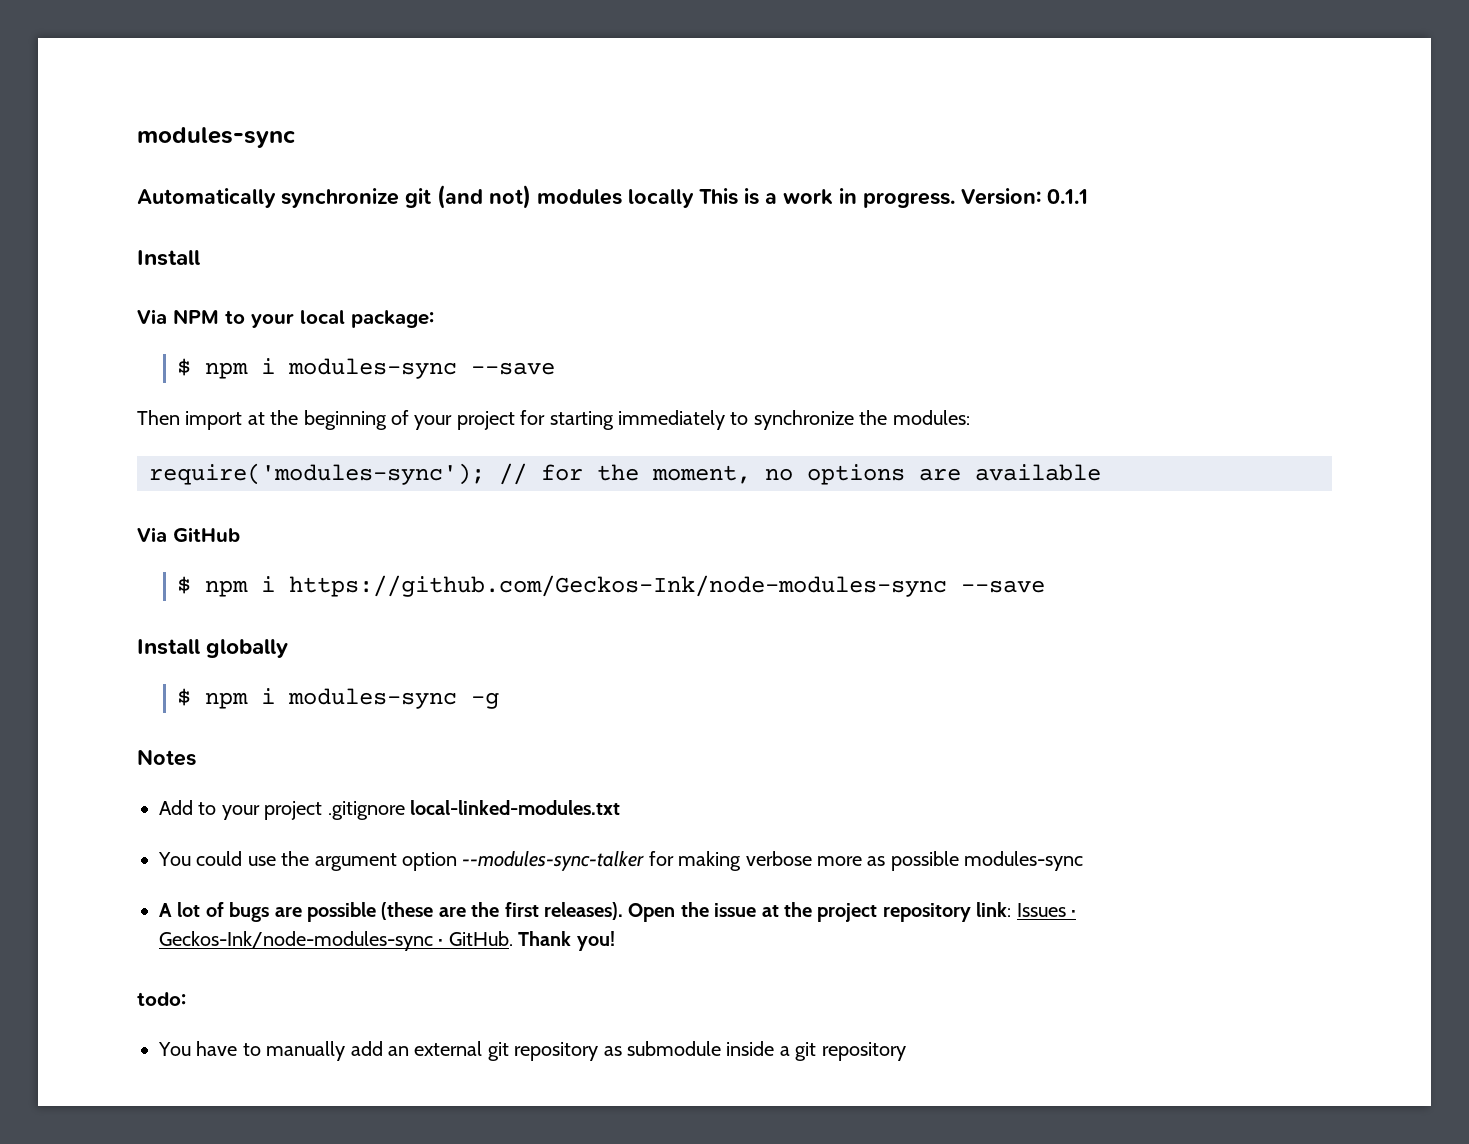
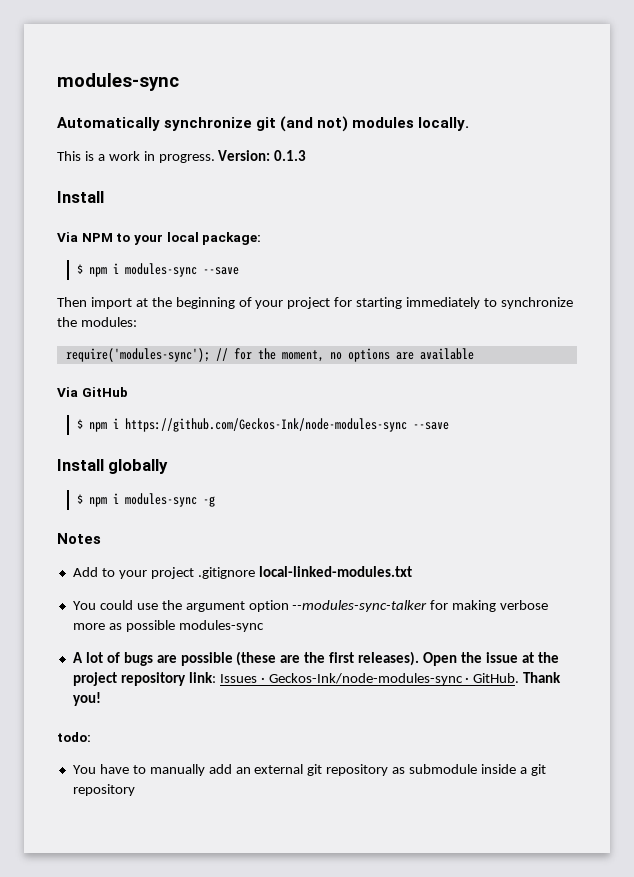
- Automatically synchronize git (and not) modules locally This is a work in progress.
+ Automatically synchronize git (and not) modules locally.
+ This is a work in progress.
- Version: 0.1.1
+ Version: 0.1.3

